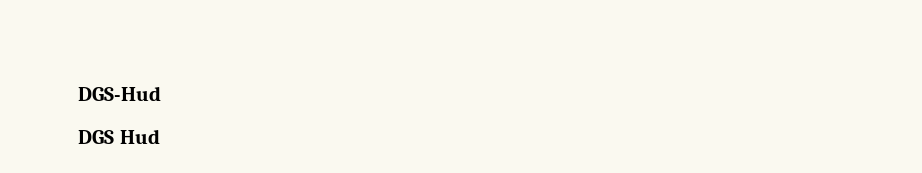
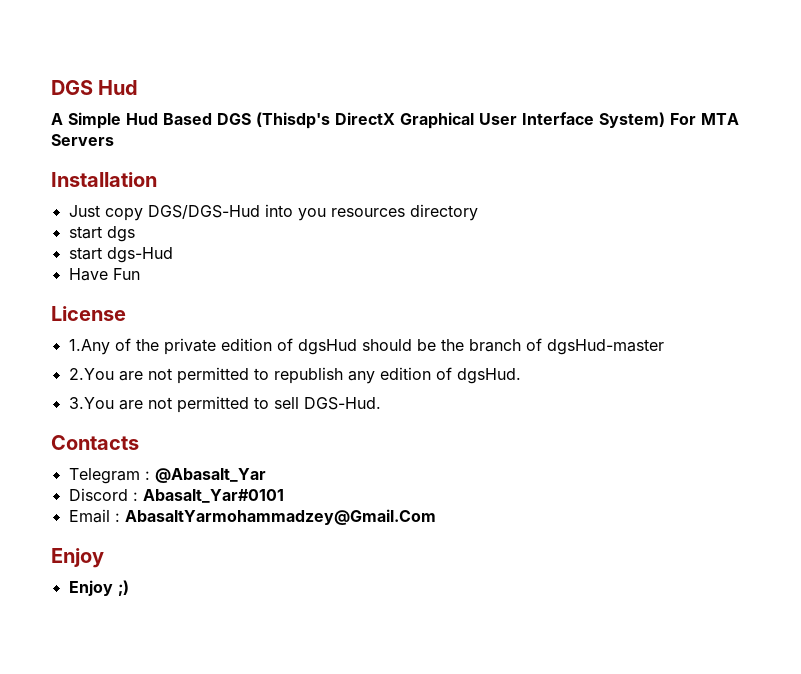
- DGS-Hud
+ A Simple Hud Based DGS (Thisdp's DirectX Graphical User Interface System) For MTA Servers
+ Installation
+ Just copy DGS/DGS-Hud into you resources directory
+ start dgs
+ start dgs-Hud
+ Have Fun
+ License
+ 1.Any of the private edition of dgsHud should be the branch of dgsHud-master
+ 2.You are not permitted to republish any edition of dgsHud.
+ 3.You are not permitted to sell DGS-Hud.
+ Contacts
+ Telegram : @Abasalt_Yar
+ Discord : Abasalt_Yar#0101
+ Email : AbasaltYarmohammadzey@Gmail.Com
+ Enjoy
+ Enjoy ;)

